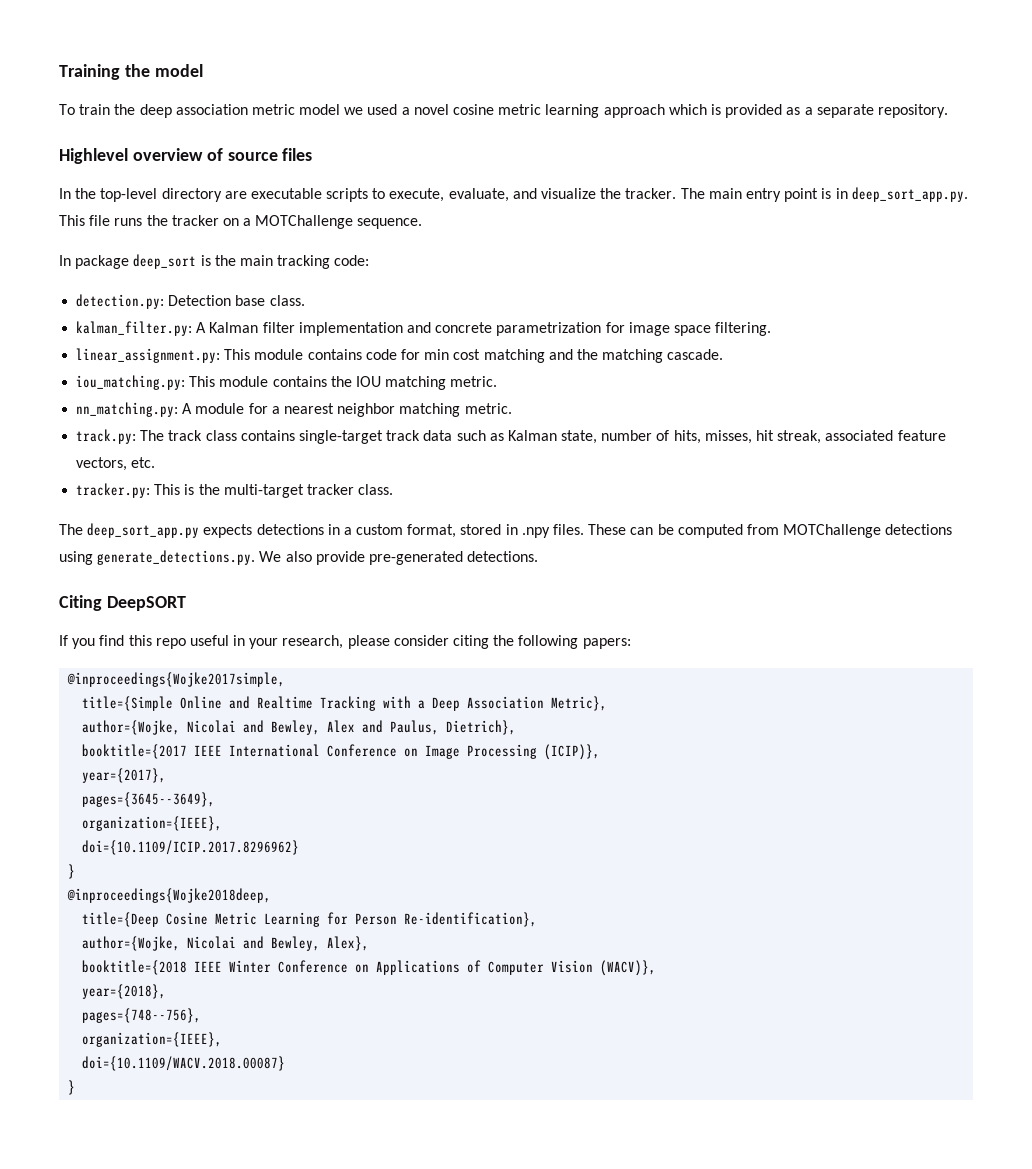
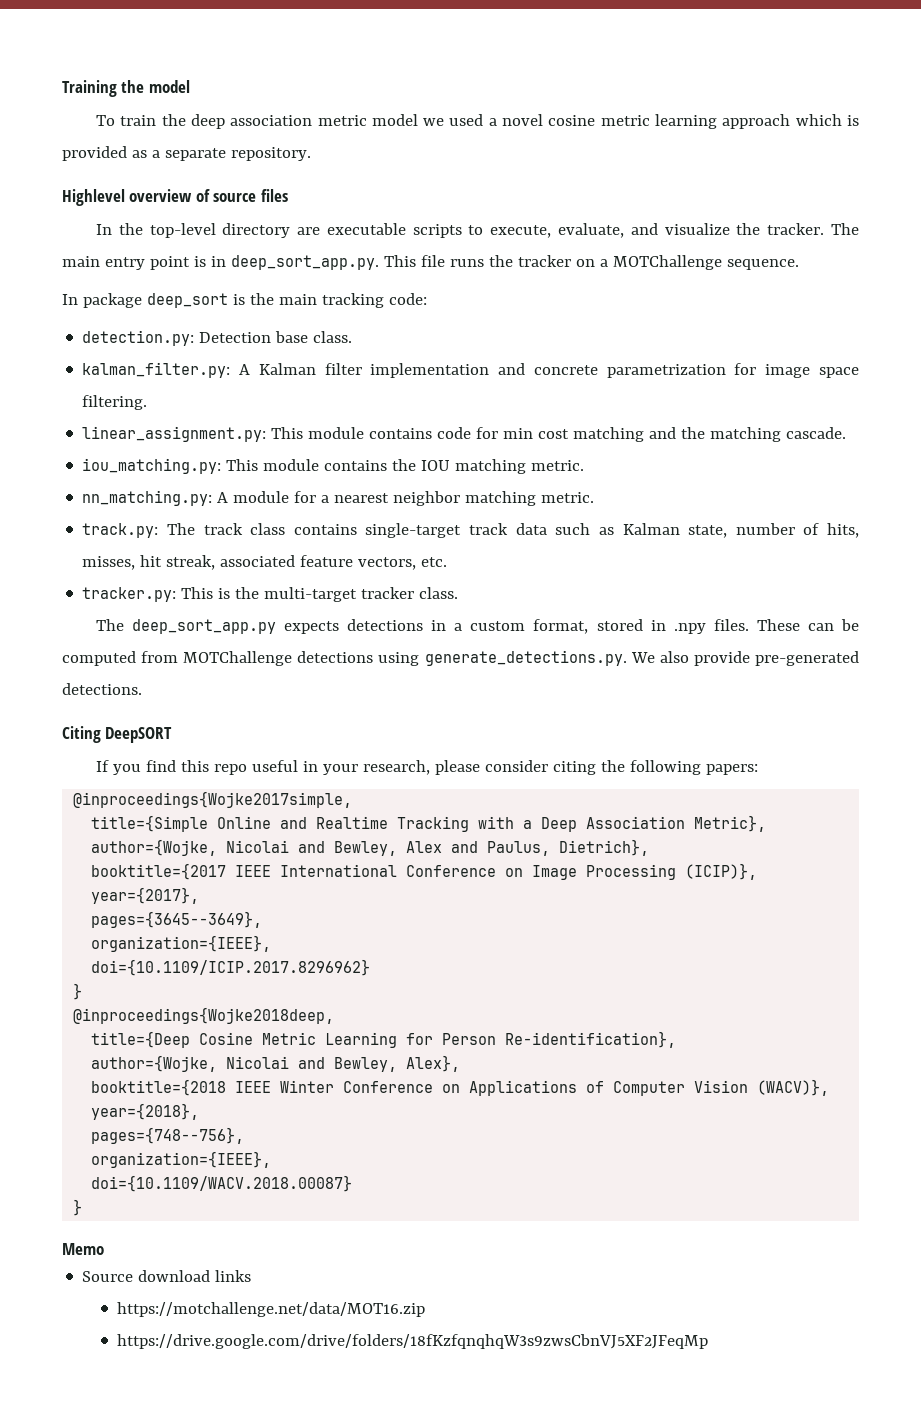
+ Memo
+ Source download links
+ https://motchallenge.net/data/MOT16.zip
+ https://drive.google.com/drive/folders/18fKzfqnqhqW3s9zwsCbnVJ5XF2JFeqMp

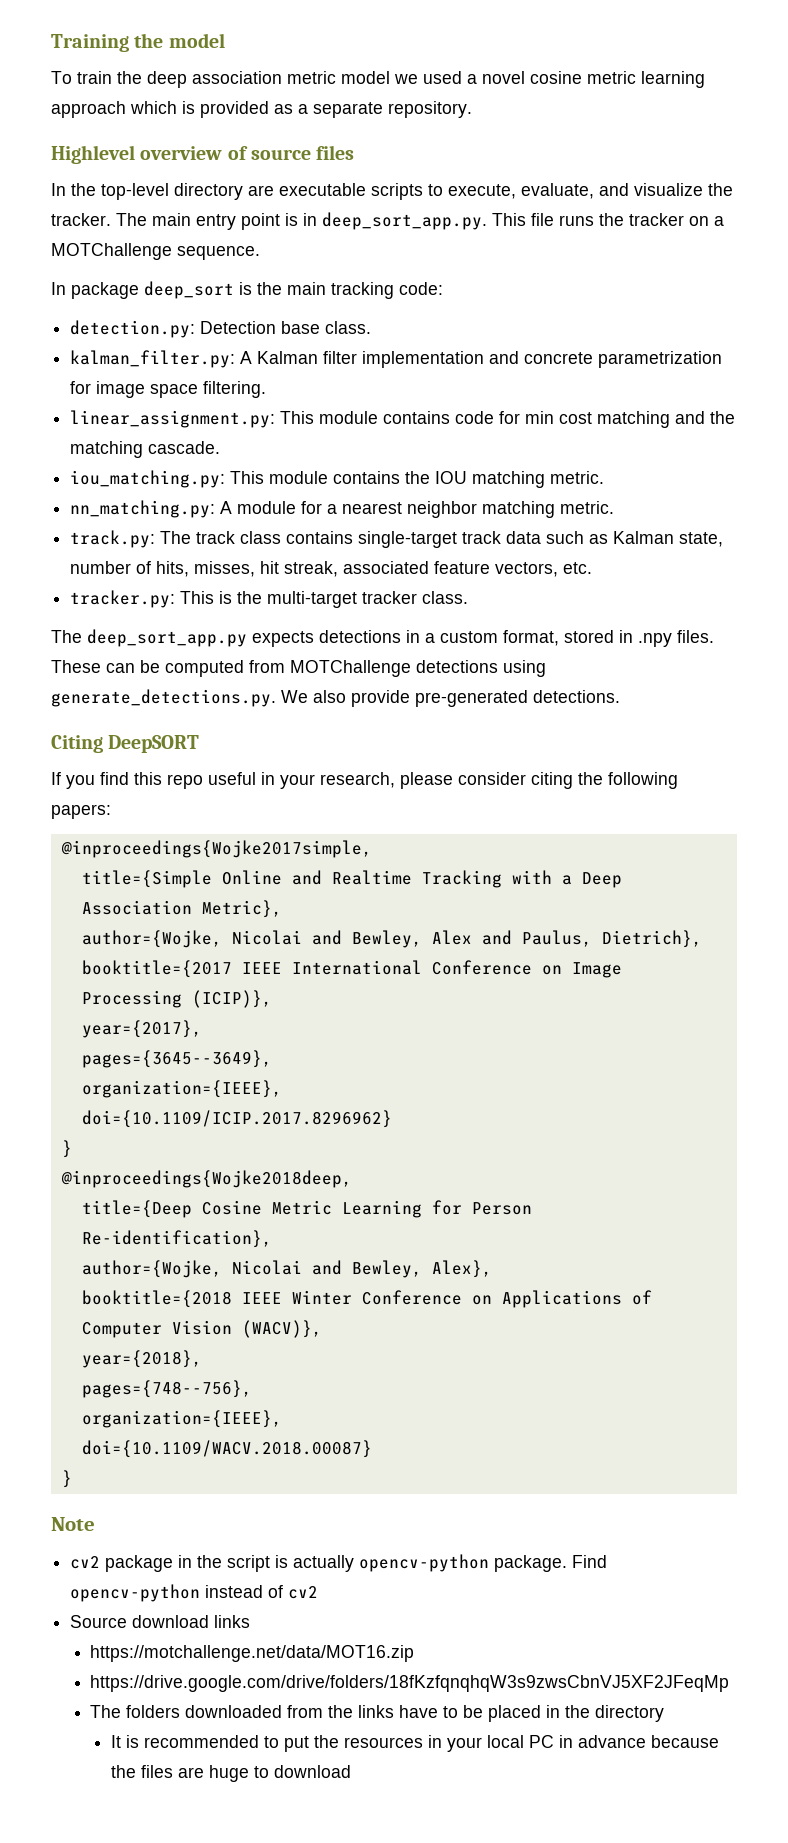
- Memo
+ Note
+ cv2 package in the script is actually opencv-python package. Find opencv-python instead of cv2
+ The folders downloaded from the links have to be placed in the directory
+ It is recommended to put the resources in your local PC in advance because the files are huge to download

